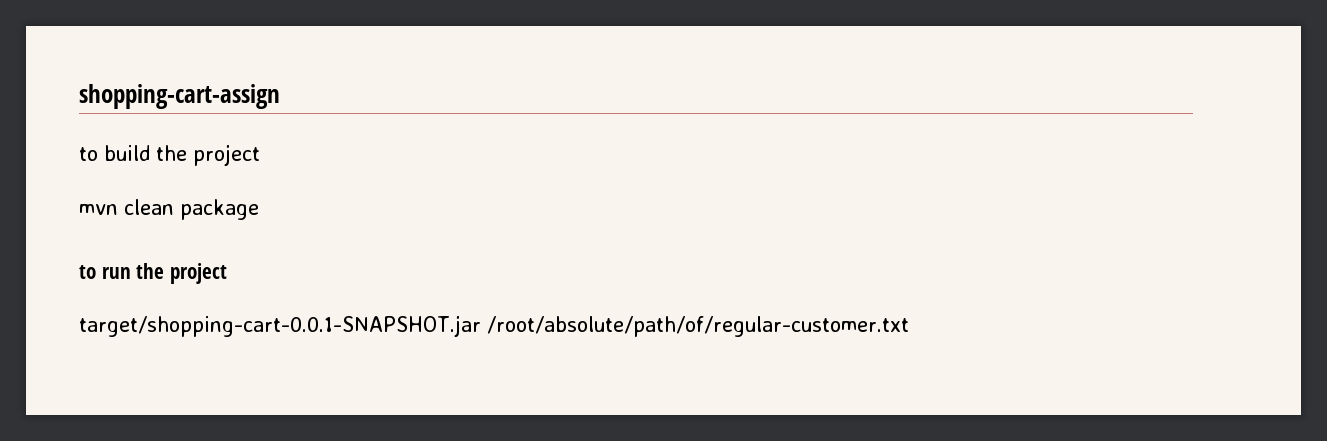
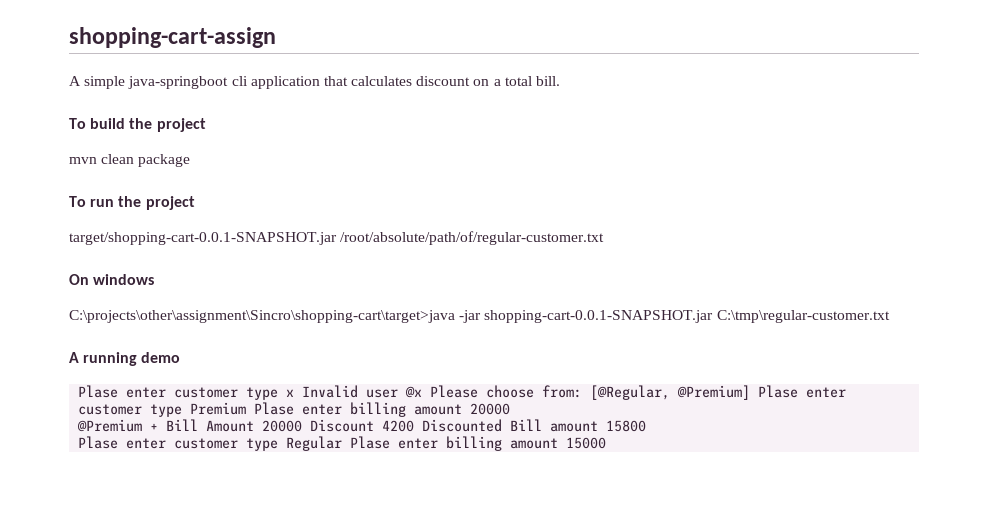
- to build the project
+ A simple java-springboot cli application that calculates discount on a total bill.
+ To build the project
- to run the project
+ To run the project
+ On windows
+ C:\projects\other\assignment\Sincro\shopping-cart\target>java -jar shopping-cart-0.0.1-SNAPSHOT.jar C:\tmp\regular-customer.txt
+ A running demo
+ Plase enter customer type x Invalid user @x Please choose from: [@Regular, @Premium] Plase enter customer type Premium Plase enter billing amount 20000
+ @Premium + Bill Amount 20000 Discount 4200 Discounted Bill amount 15800
+ Plase enter customer type Regular Plase enter billing amount 15000

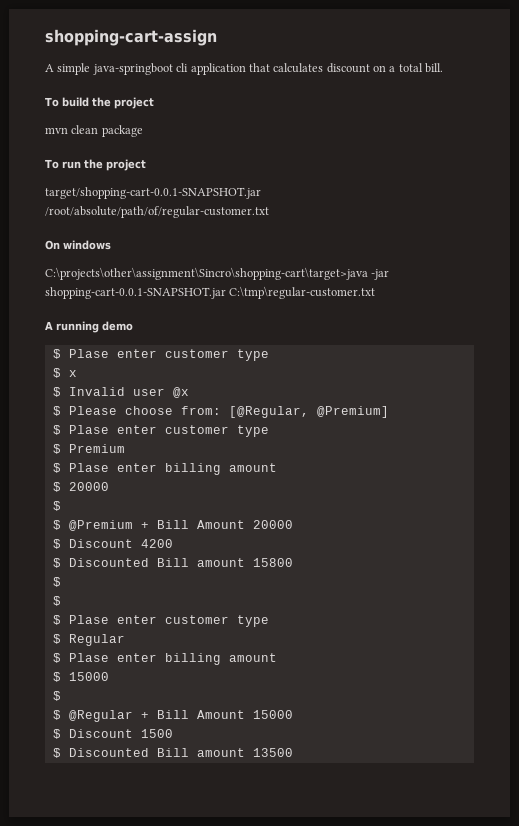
  A running demo
- Plase enter customer type x Invalid user @x Please choose from: [@Regular, @Premium] Plase enter customer type Premium Plase enter billing amount 20000
- @Premium + Bill Amount 20000 Discount 4200 Discounted Bill amount 15800
- Plase enter customer type Regular Plase enter billing amount 15000
+ $ Plase enter customer type
+ $ x
+ $ Invalid user @x
+ $ Please choose from: [@Regular, @Premium]
+ $ Plase enter customer type
+ $ Premium
+ $ Plase enter billing amount
+ $ 20000
+ $
+ $ @Premium + Bill Amount 20000
+ $ Discount 4200
+ $ Discounted Bill amount 15800
+ $
+ $
+ $ Plase enter customer type
+ $ Regular
+ $ Plase enter billing amount
+ $ 15000
+ $
+ $ @Regular + Bill Amount 15000
+ $ Discount 1500
+ $ Discounted Bill amount 13500

